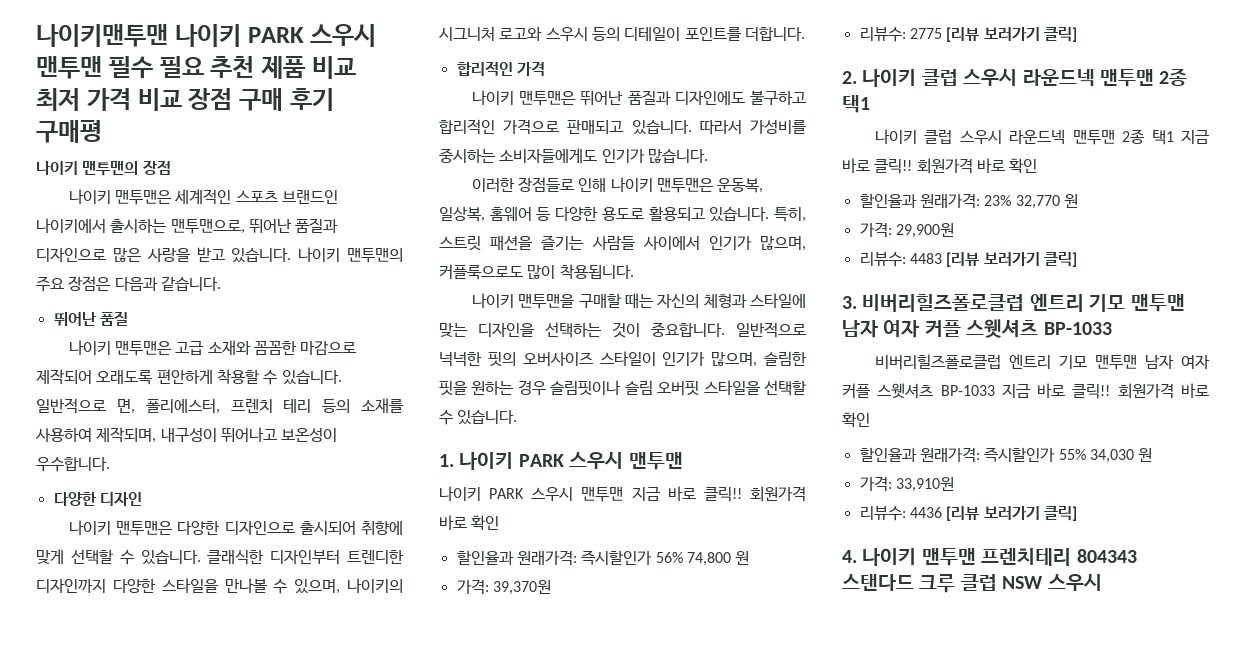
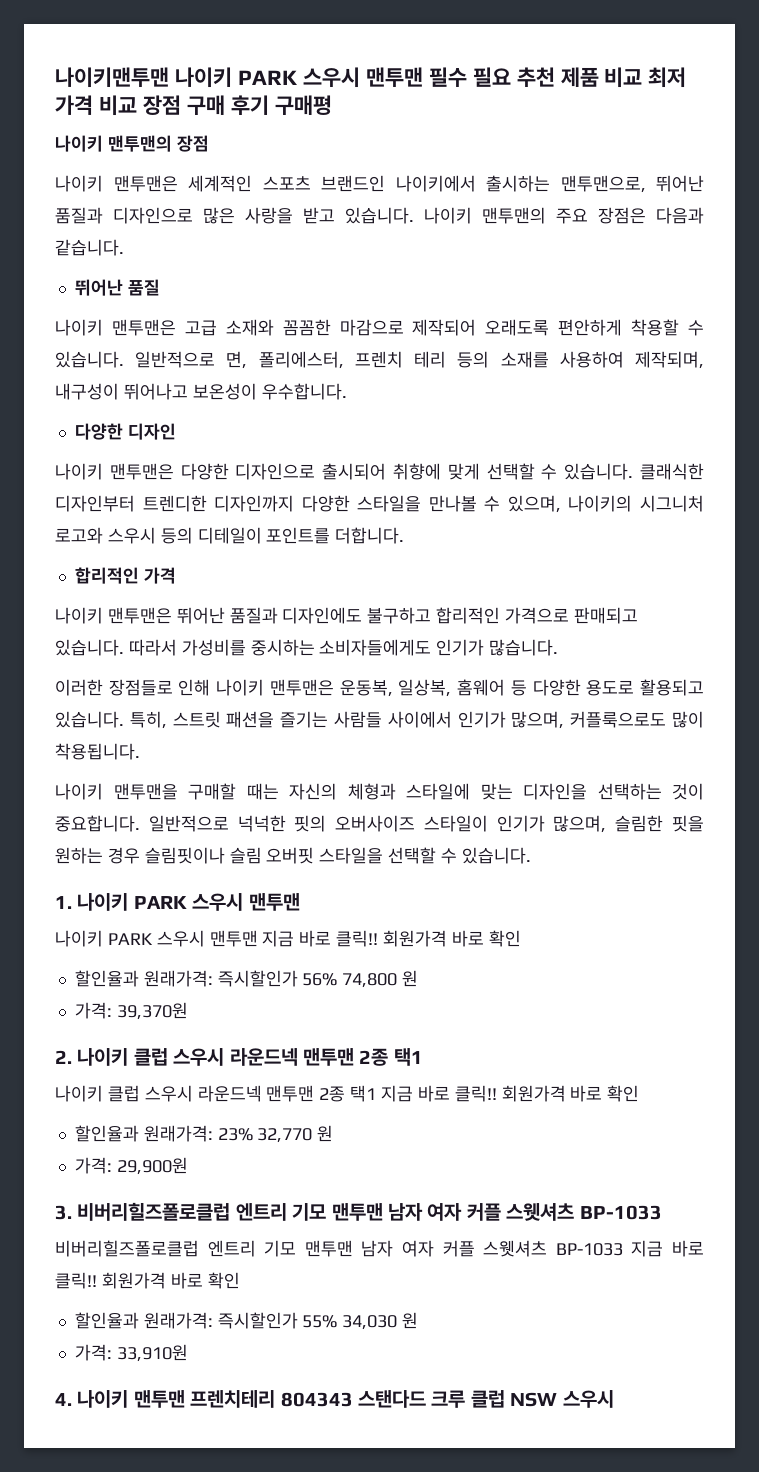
- 리뷰수: 2775 [리뷰 보러가기 클릭]
- 리뷰수: 4483 [리뷰 보러가기 클릭]
- 리뷰수: 4436 [리뷰 보러가기 클릭]

